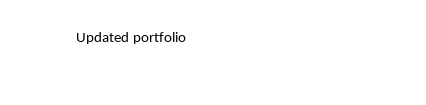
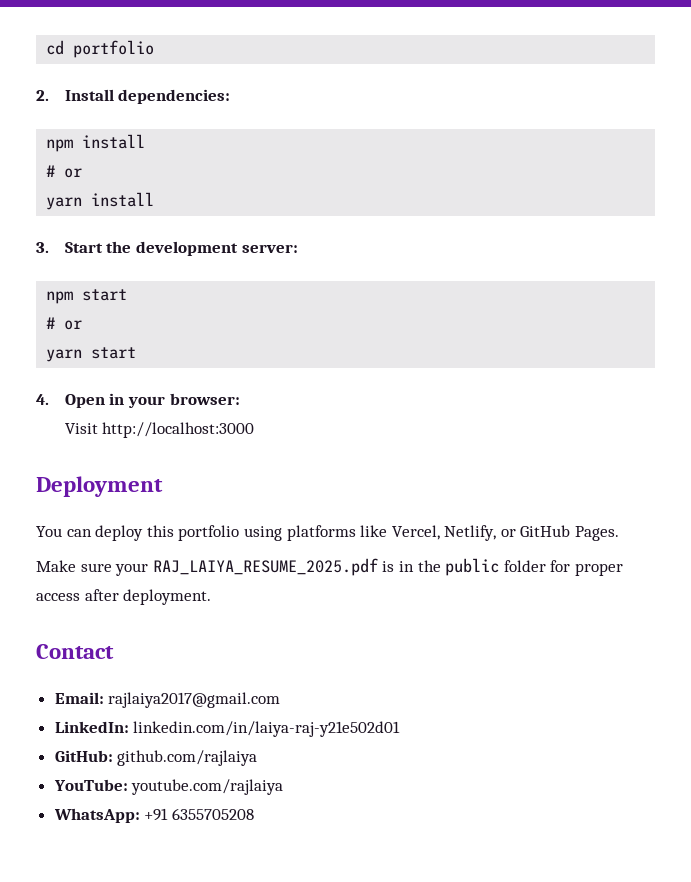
- Updated portfolio
+ cd portfolio
+ 2. Install dependencies:
+ npm install
+ # or
+ yarn install
+ 3. Start the development server:
+ npm start
+ # or
+ yarn start
+ 4. Open in your browser:
+ Visit http://localhost:3000
+ Deployment
+ You can deploy this portfolio using platforms like Vercel, Netlify, or GitHub Pages.
+ Make sure your RAJ_LAIYA_RESUME_2025.pdf is in the public folder for proper access after deployment.
+ Contact
+ Email: rajlaiya2017@gmail.com
+ LinkedIn: linkedin.com/in/laiya-raj-y21e502d01
+ GitHub: github.com/rajlaiya
+ YouTube: youtube.com/rajlaiya
+ WhatsApp: +91 6355705208

